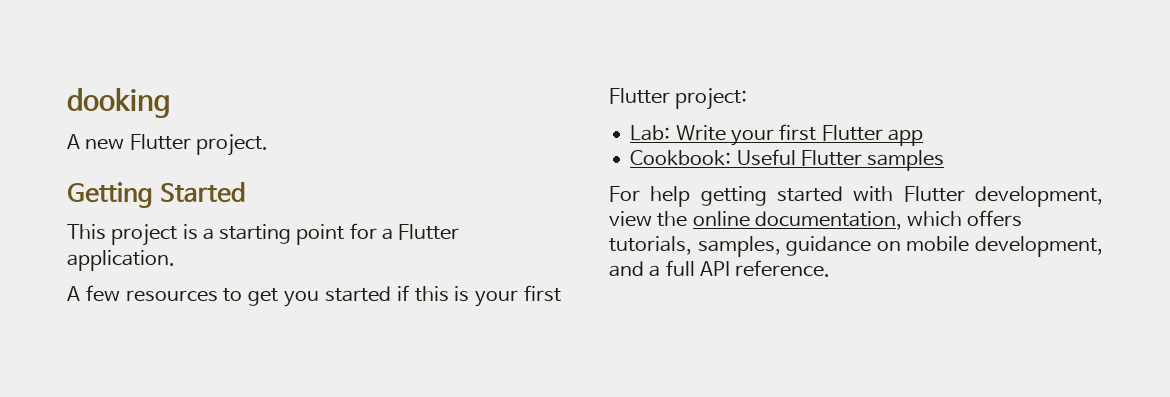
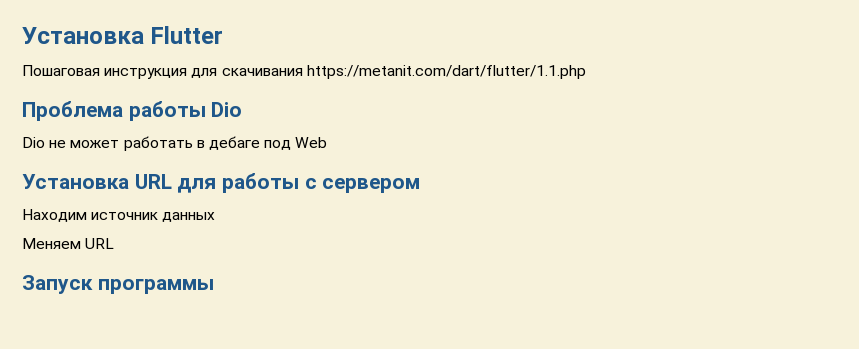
- dooking
- A new Flutter project.
- Getting Started
- This project is a starting point for a Flutter application.
- A few resources to get you started if this is your first Flutter project:
- Lab: Write your first Flutter app
- Cookbook: Useful Flutter samples
- For help getting started with Flutter development, view the online documentation, which offers tutorials, samples, guidance on mobile development, and a full API reference.
+ Установка Flutter
+ Пошаговая инструкция для скачивания https://metanit.com/dart/flutter/1.1.php
+ Проблема работы Dio
+ Dio не может работать в дебаге под Web
+ Установка URL для работы с сервером
+ Находим источник данных
+ Меняем URL
+ Запуск программы

